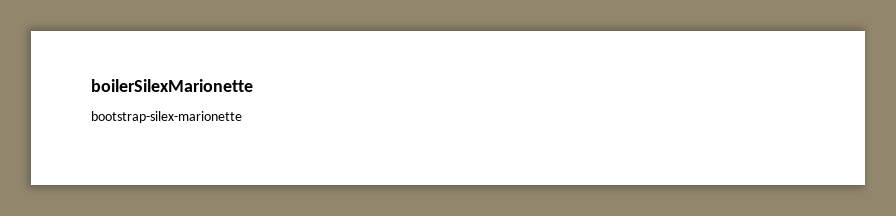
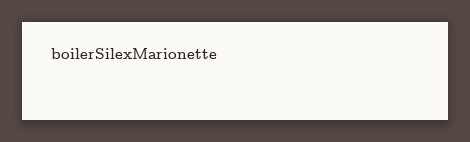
- bootstrap-silex-marionette

